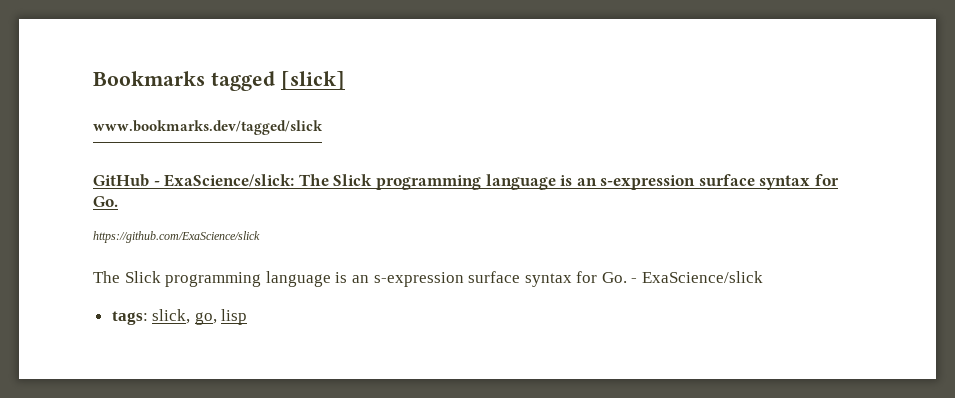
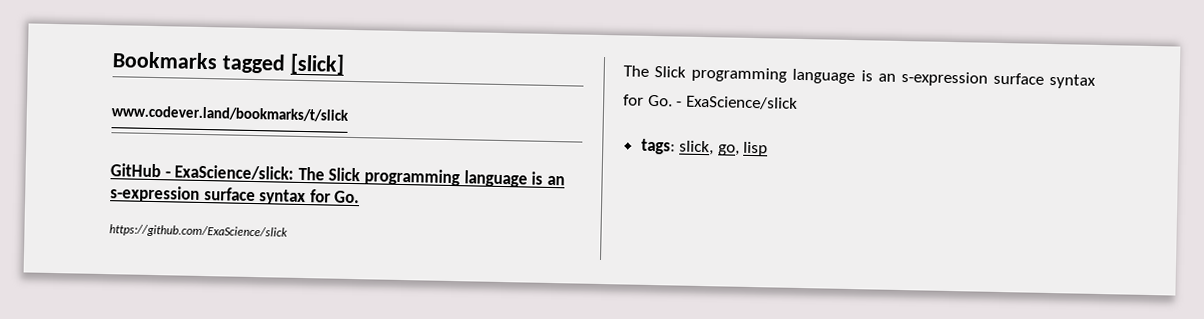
- www.bookmarks.dev/tagged/slick
+ www.codever.land/bookmarks/t/slick

